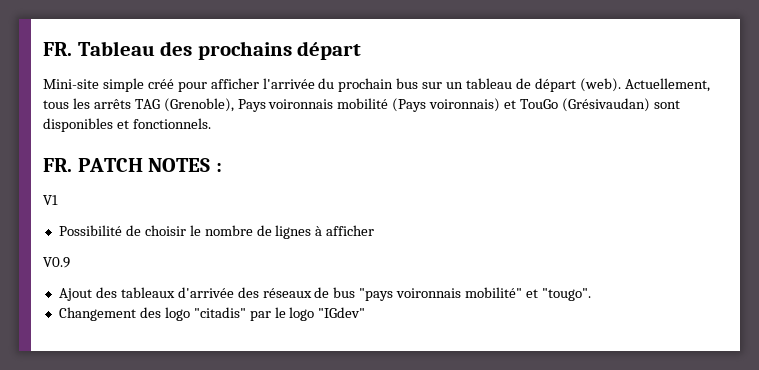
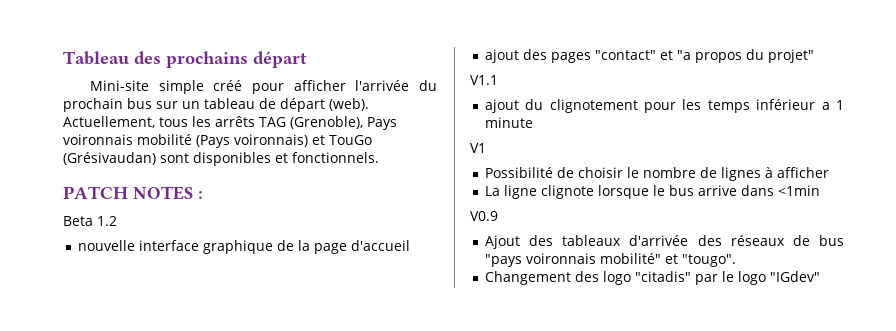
- FR. Tableau des prochains départ
+ Tableau des prochains départ
- FR. PATCH NOTES :
+ PATCH NOTES :
+ Beta 1.2
+ nouvelle interface graphique de la page d'accueil
+ ajout des pages "contact" et "a propos du projet"
+ V1.1
+ ajout du clignotement pour les temps inférieur a 1 minute
+ La ligne clignote lorsque le bus arrive dans <1min

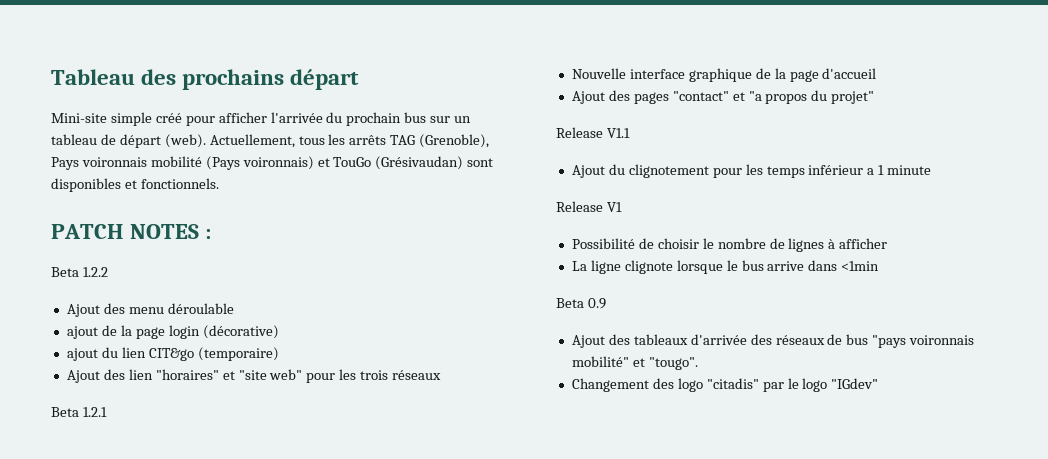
- Beta 1.2
- nouvelle interface graphique de la page d'accueil
+ Beta 1.2.2
+ Ajout des menu déroulable
+ ajout de la page login (décorative)
+ ajout du lien CIT&go (temporaire)
+ Ajout des lien "horaires" et "site web" pour les trois réseaux
+ Beta 1.2.1
+ Nouvelle interface graphique de la page d'accueil
- ajout des pages "contact" et "a propos du projet"
+ Ajout des pages "contact" et "a propos du projet"
- V1.1
+ Release V1.1
- ajout du clignotement pour les temps inférieur a 1 minute
+ Ajout du clignotement pour les temps inférieur a 1 minute
- V1
+ Release V1
- V0.9
+ Beta 0.9

